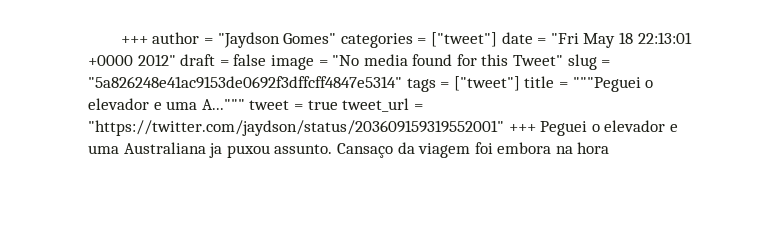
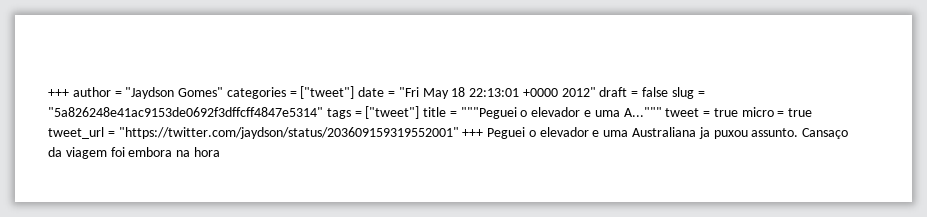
- +++ author = "Jaydson Gomes" categories = ["tweet"] date = "Fri May 18 22:13:01 +0000 2012" draft = false image = "No media found for this Tweet" slug = "5a826248e41ac9153de0692f3dffcff4847e5314" tags = ["tweet"] title = """Peguei o elevador e uma A...""" tweet = true tweet_url = "https://twitter.com/jaydson/status/203609159319552001" +++ Peguei o elevador e uma Australiana ja puxou assunto.
+ +++ author = "Jaydson Gomes" categories = ["tweet"] date = "Fri May 18 22:13:01 +0000 2012" draft = false slug = "5a826248e41ac9153de0692f3dffcff4847e5314" tags = ["tweet"] title = """Peguei o elevador e uma A...""" tweet = true micro = true tweet_url = "https://twitter.com/jaydson/status/203609159319552001" +++ Peguei o elevador e uma Australiana ja puxou assunto.

